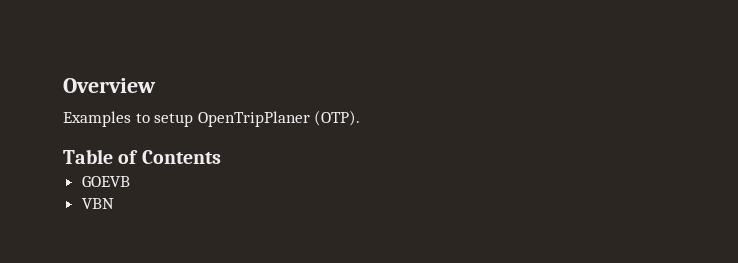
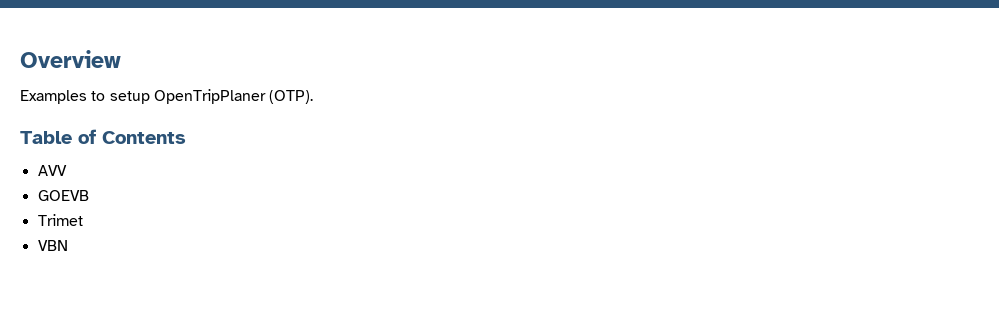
+ AVV
+ Trimet

